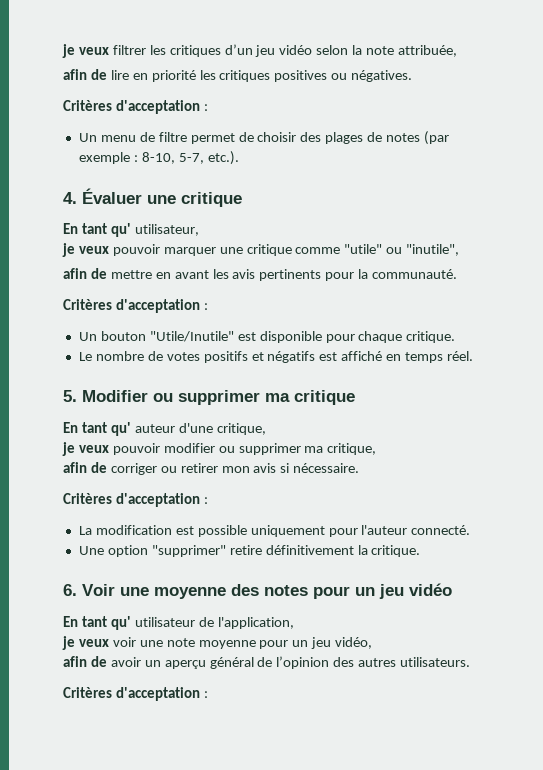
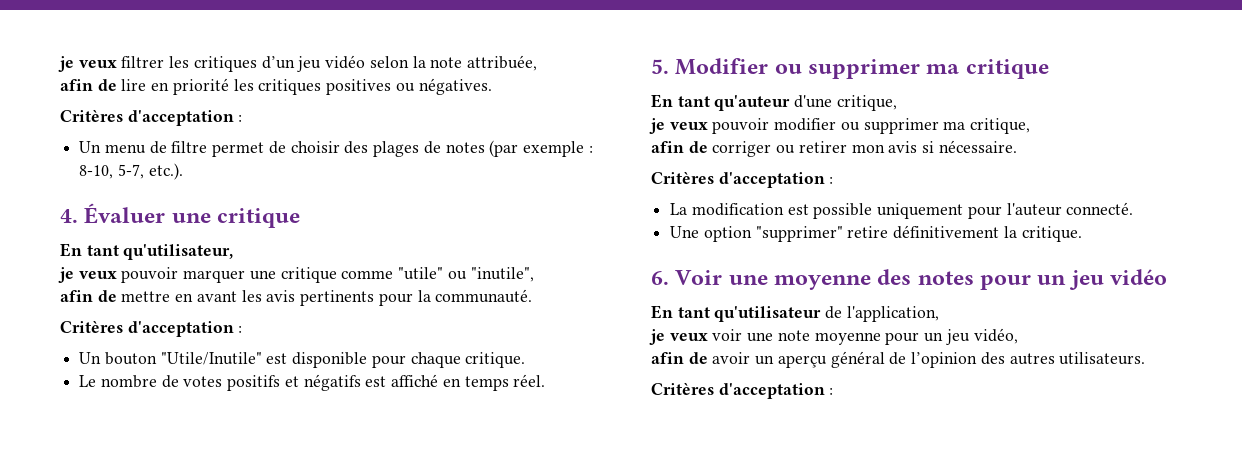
- En tant qu' utilisateur,
+ En tant qu'utilisateur,
- En tant qu' auteur d'une critique,
+ En tant qu'auteur d'une critique,
- En tant qu' utilisateur de l'application,
+ En tant qu'utilisateur de l'application,

